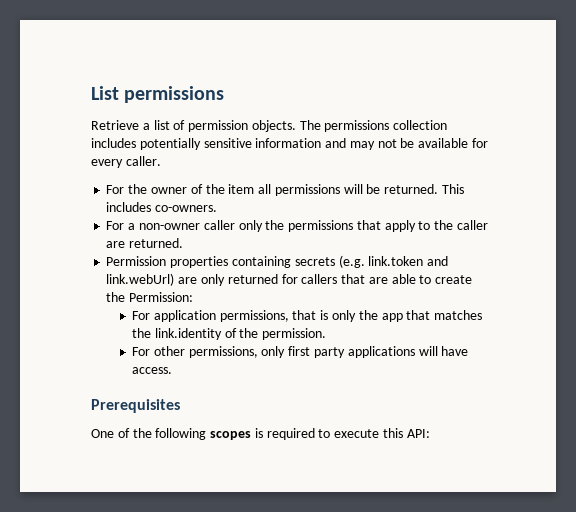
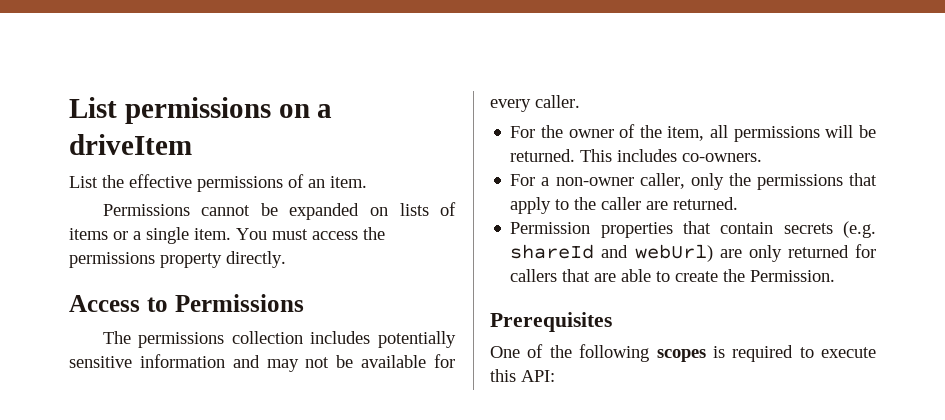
- List permissions
- Retrieve a list of permission objects. The permissions collection includes potentially sensitive information and may not be available for every caller.
+ List permissions on a driveItem
+ List the effective permissions of an item.
+ Permissions cannot be expanded on lists of items or a single item. You must access the permissions property directly.
+ Access to Permissions
+ The permissions collection includes potentially sensitive information and may not be available for every caller.
- For the owner of the item all permissions will be returned.
+ For the owner of the item, all permissions will be returned.
- For a non-owner caller only the permissions that apply to the caller are returned.
+ For a non-owner caller, only the permissions that apply to the caller are returned.
- Permission properties containing secrets (e.g. link.token and link.webUrl) are only returned for callers that are able to create the Permission:
- For application permissions, that is only the app that matches the link.identity of the permission.
- For other permissions, only first party applications will have access.
+ Permission properties that contain secrets (e.g. shareId and webUrl) are only returned for callers that are able to create the Permission.

